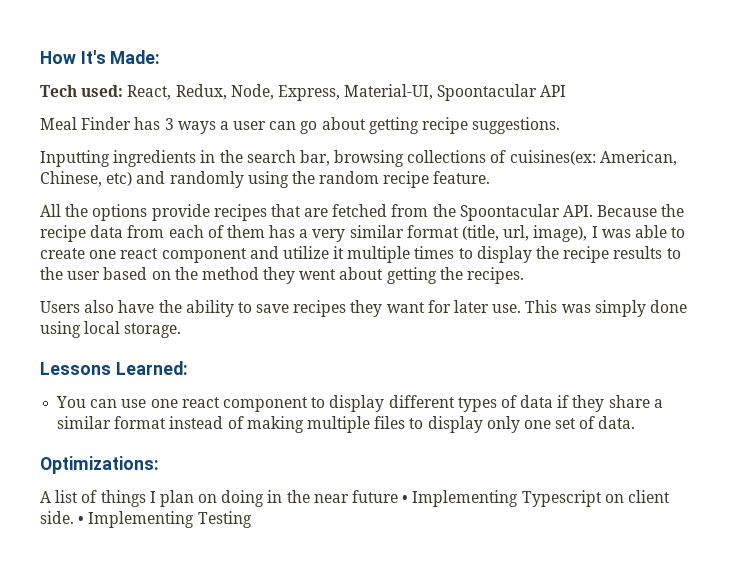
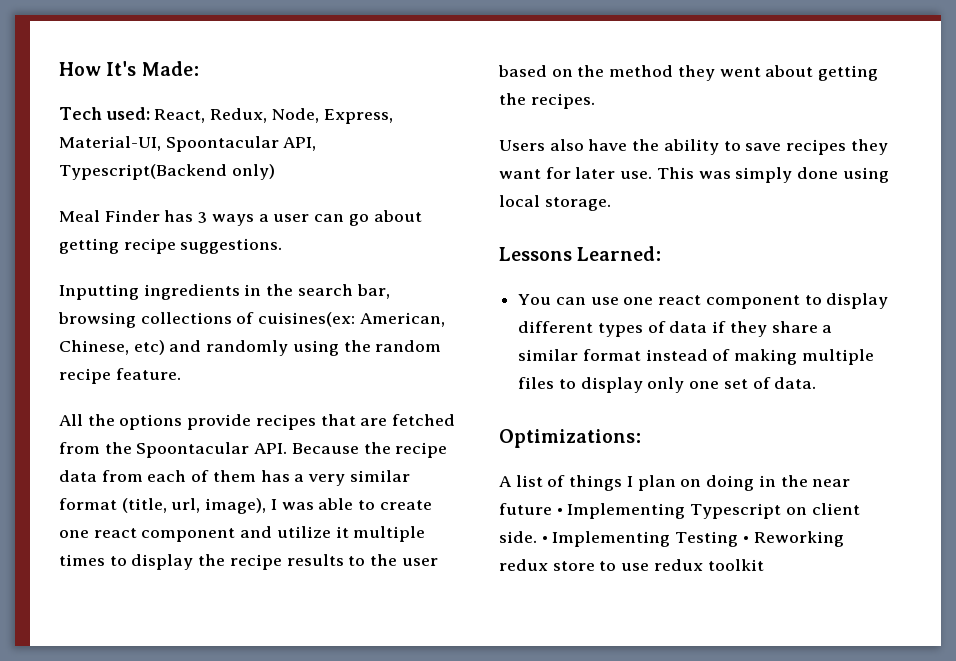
- Tech used: React, Redux, Node, Express, Material-UI, Spoontacular API
+ Tech used: React, Redux, Node, Express, Material-UI, Spoontacular API, Typescript(Backend only)
- • Implementing Testing
+ • Implementing Testing • Reworking redux store to use redux toolkit

